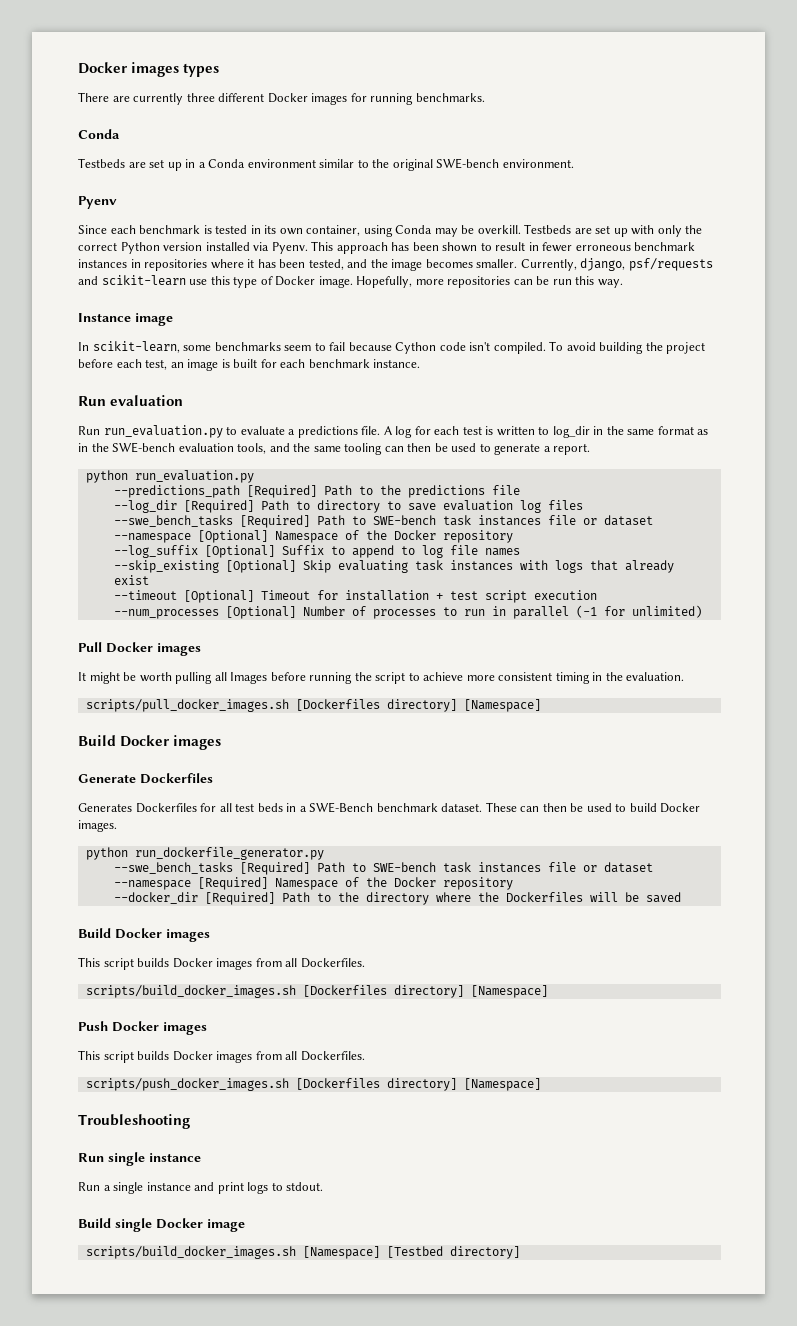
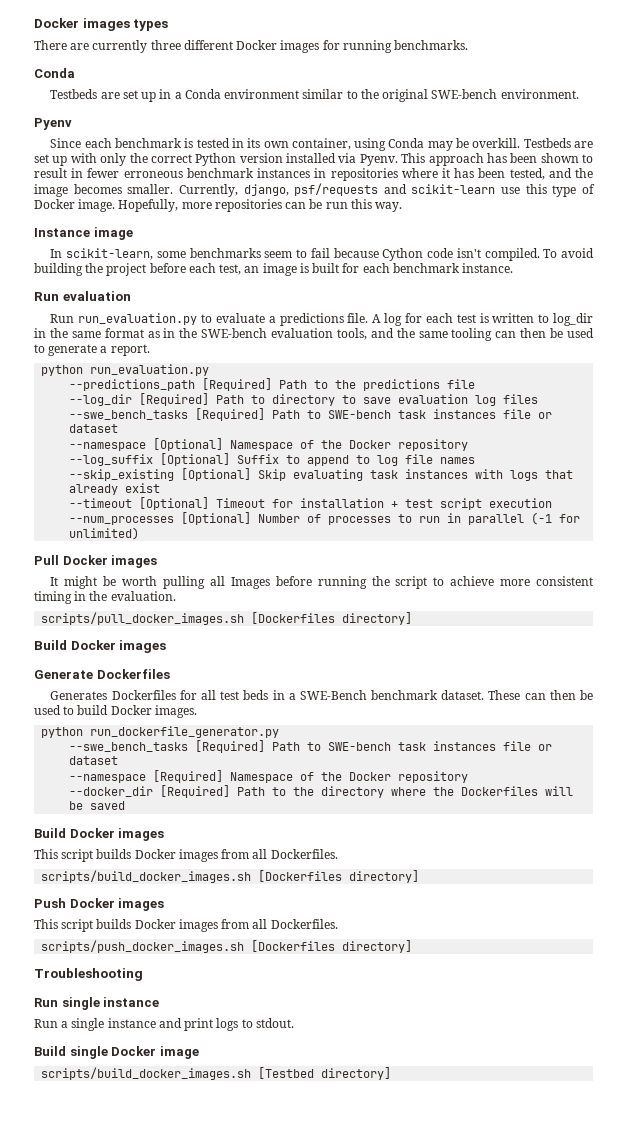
- scripts/pull_docker_images.sh [Dockerfiles directory] [Namespace]
+ scripts/pull_docker_images.sh [Dockerfiles directory]
- scripts/build_docker_images.sh [Dockerfiles directory] [Namespace]
+ scripts/build_docker_images.sh [Dockerfiles directory]
- scripts/push_docker_images.sh [Dockerfiles directory] [Namespace]
+ scripts/push_docker_images.sh [Dockerfiles directory]
- scripts/build_docker_images.sh [Namespace] [Testbed directory]
+ scripts/build_docker_images.sh [Testbed directory]

